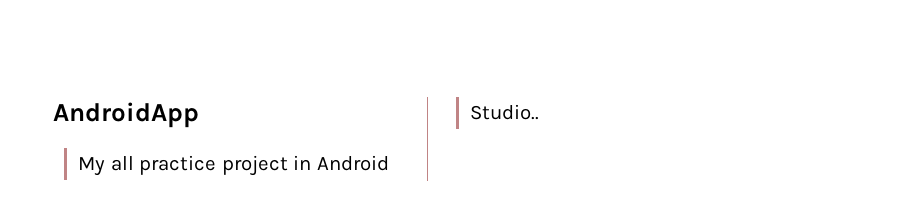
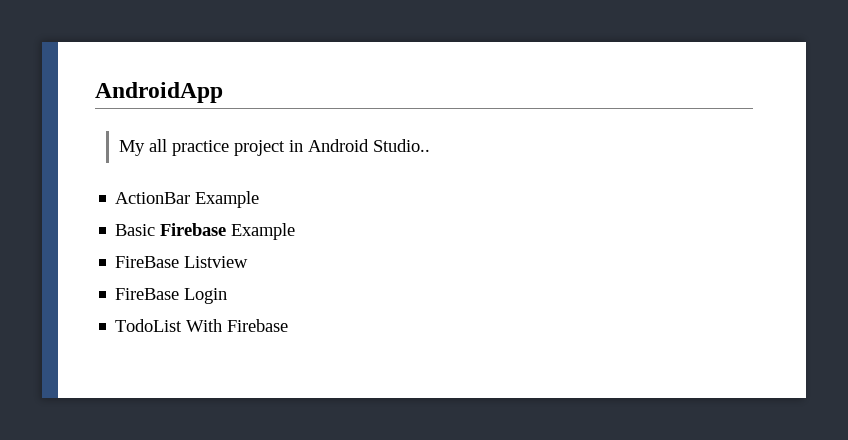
+ ActionBar Example
+ Basic Firebase Example
+ FireBase Listview
+ FireBase Login
+ TodoList With Firebase

